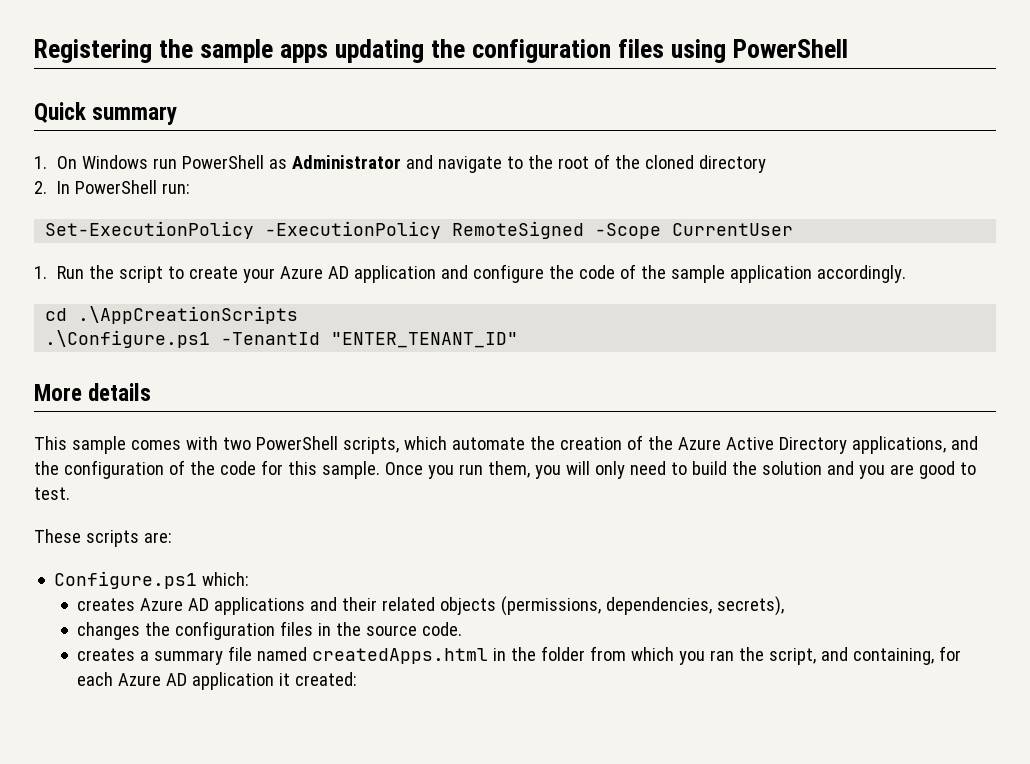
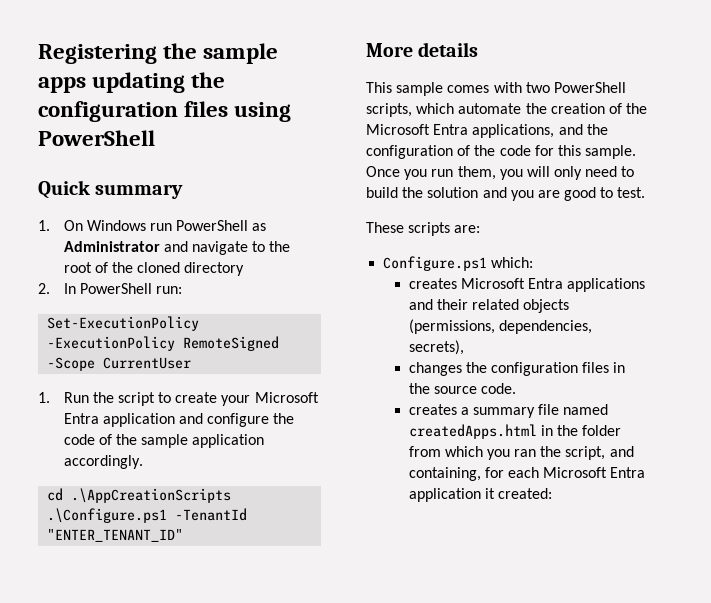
- 1. Run the script to create your Azure AD application and configure the code of the sample application accordingly.
+ 1. Run the script to create your Microsoft Entra application and configure the code of the sample application accordingly.
- This sample comes with two PowerShell scripts, which automate the creation of the Azure Active Directory applications, and the configuration of the code for this sample.
+ This sample comes with two PowerShell scripts, which automate the creation of the Microsoft Entra applications, and the configuration of the code for this sample.
- creates Azure AD applications and their related objects (permissions, dependencies, secrets),
+ creates Microsoft Entra applications and their related objects (permissions, dependencies, secrets),
- creates a summary file named createdApps.html in the folder from which you ran the script, and containing, for each Azure AD application it created:
+ creates a summary file named createdApps.html in the folder from which you ran the script, and containing, for each Microsoft Entra application it created:

